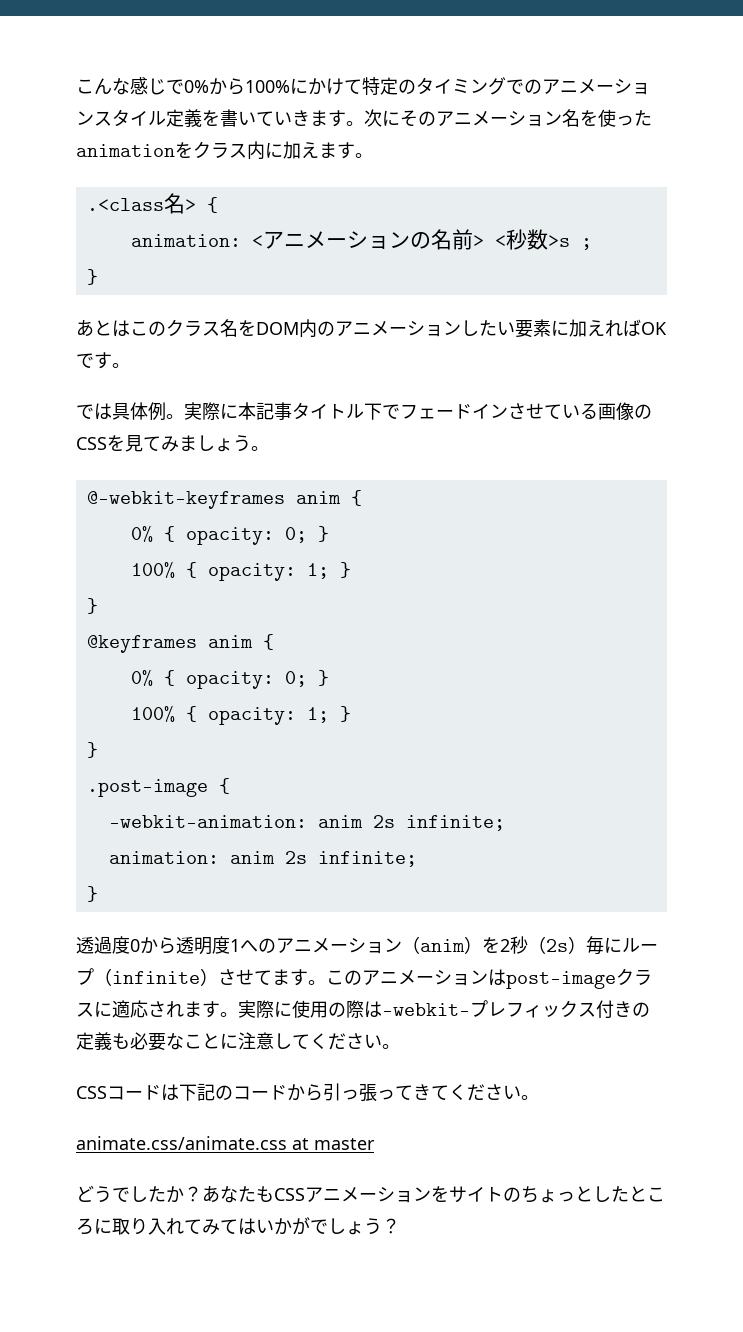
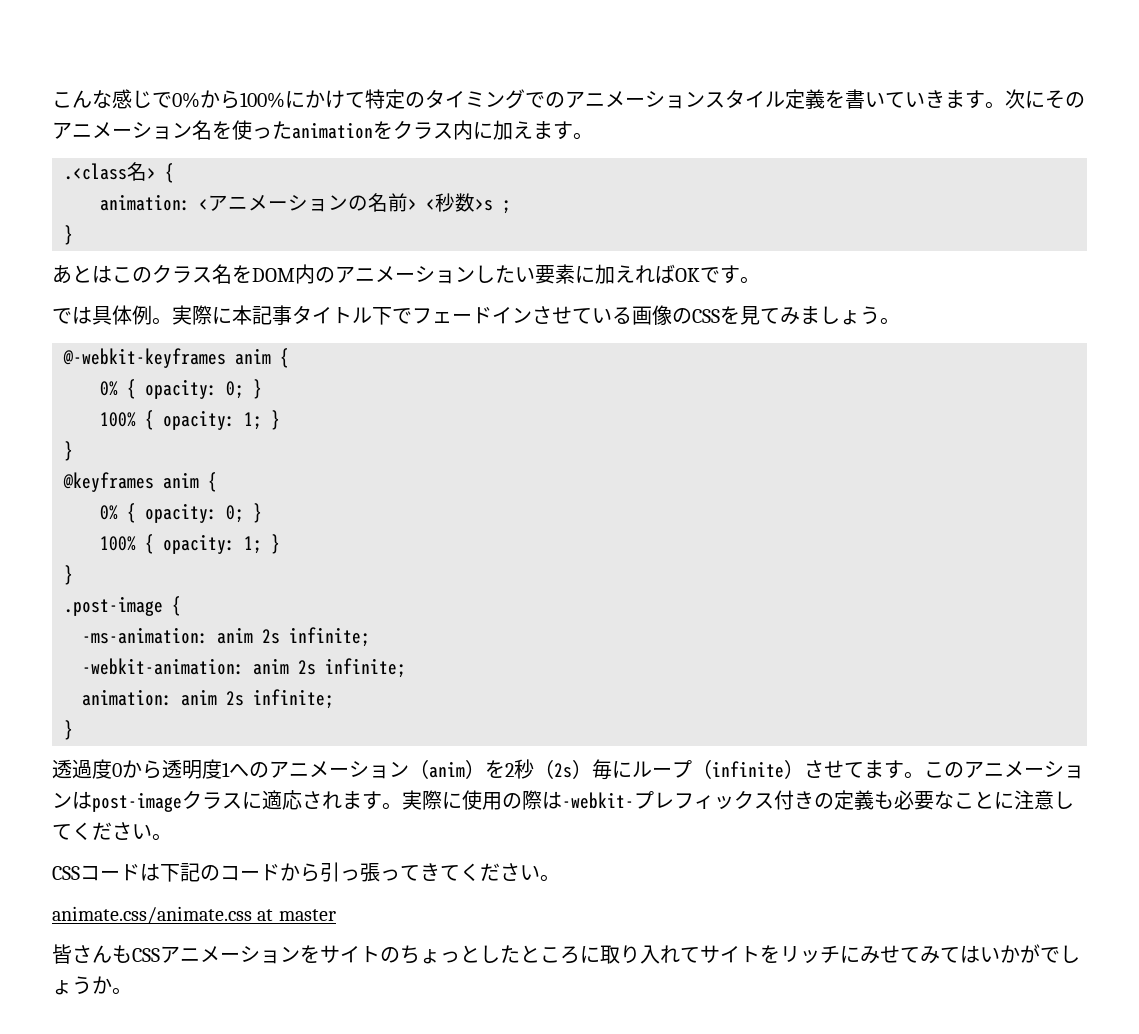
+ -ms-animation: anim 2s infinite;
- どうでしたか？あなたもCSSアニメーションをサイトのちょっとしたところに取り入れてみてはいかがでしょう？
+ 皆さんもCSSアニメーションをサイトのちょっとしたところに取り入れてサイトをリッチにみせてみてはいかがでしょうか。

